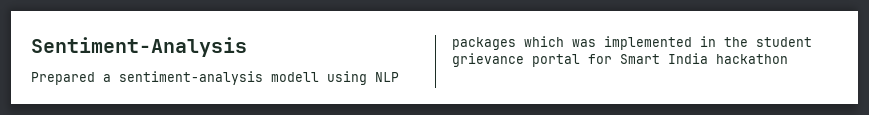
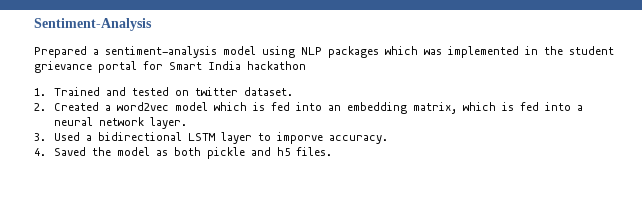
- Prepared a sentiment-analysis modell using NLP packages which was implemented in the student grievance portal for Smart India hackathon
+ Prepared a sentiment-analysis model using NLP packages which was implemented in the student grievance portal for Smart India hackathon
+ 1. Trained and tested on twitter dataset.
+ 2. Created a word2vec model which is fed into an embedding matrix, which is fed into a neural network layer.
+ 3. Used a bidirectional LSTM layer to imporve accuracy.
+ 4. Saved the model as both pickle and h5 files.

